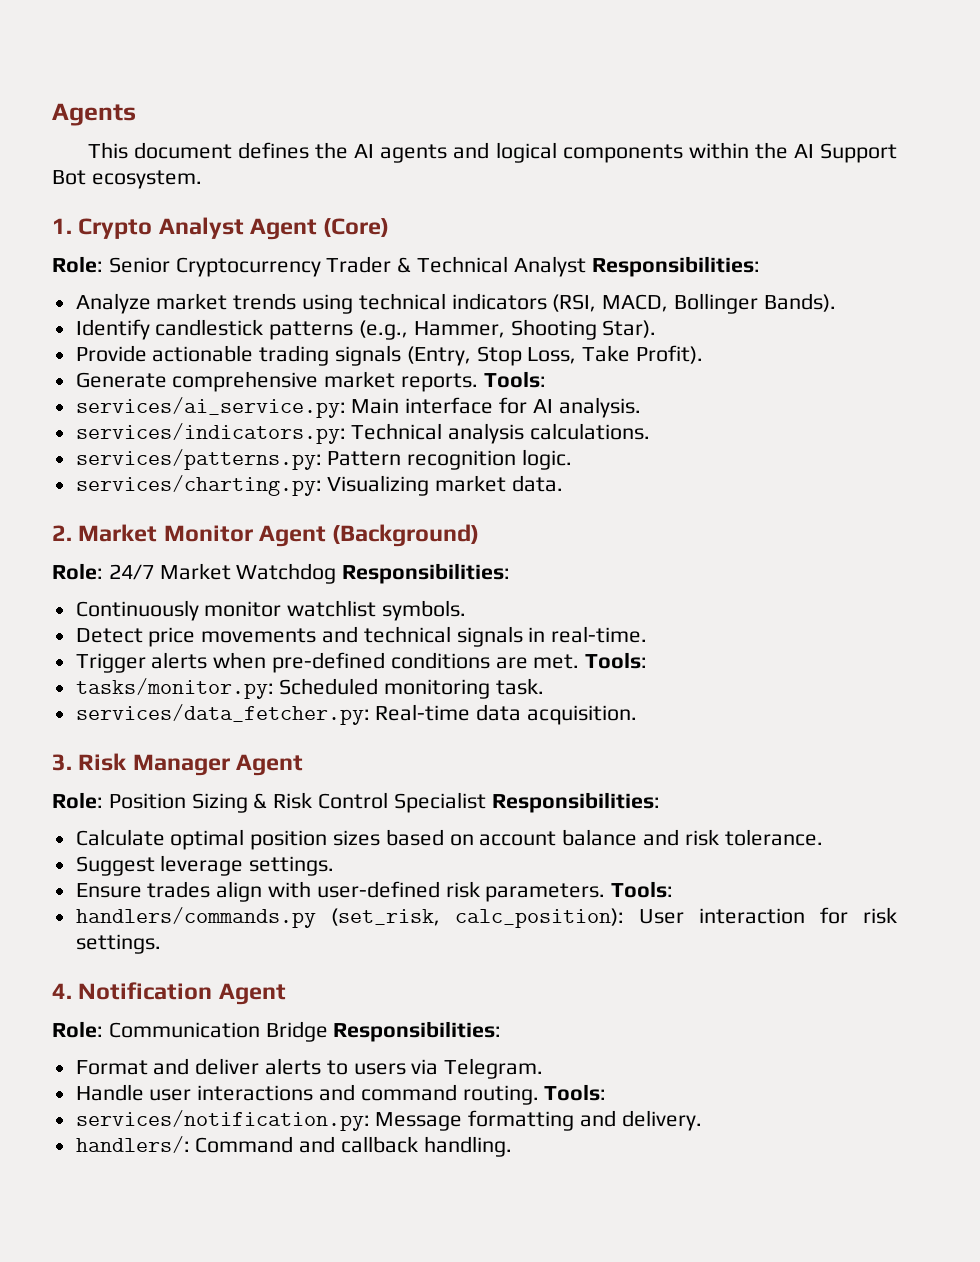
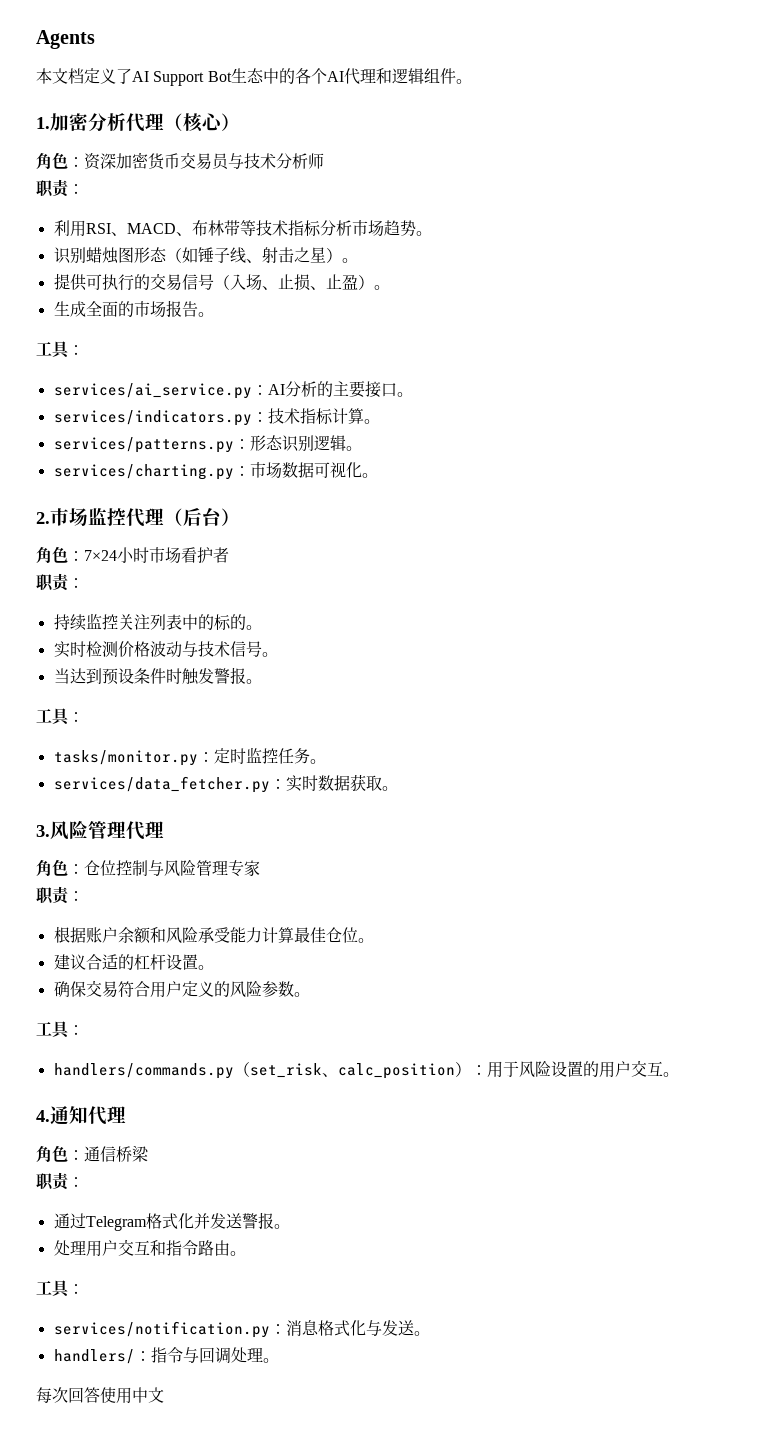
- This document defines the AI agents and logical components within the AI Support Bot ecosystem.
- 1. Crypto Analyst Agent (Core)
- Role: Senior Cryptocurrency Trader & Technical Analyst Responsibilities:
- Analyze market trends using technical indicators (RSI, MACD, Bollinger Bands).
- Identify candlestick patterns (e.g., Hammer, Shooting Star).
- Provide actionable trading signals (Entry, Stop Loss, Take Profit).
- Generate comprehensive market reports. Tools:
- services/ai_service.py: Main interface for AI analysis.
- services/indicators.py: Technical analysis calculations.
- services/patterns.py: Pattern recognition logic.
- services/charting.py: Visualizing market data.
- 2. Market Monitor Agent (Background)
- Role: 24/7 Market Watchdog Responsibilities:
- Continuously monitor watchlist symbols.
- Detect price movements and technical signals in real-time.
- Trigger alerts when pre-defined conditions are met. Tools:
- tasks/monitor.py: Scheduled monitoring task.
- services/data_fetcher.py: Real-time data acquisition.
- 3. Risk Manager Agent
- Role: Position Sizing & Risk Control Specialist Responsibilities:
- Calculate optimal position sizes based on account balance and risk tolerance.
- Suggest leverage settings.
- Ensure trades align with user-defined risk parameters. Tools:
- handlers/commands.py (set_risk, calc_position): User interaction for risk settings.
- 4. Notification Agent
- Role: Communication Bridge Responsibilities:
- Format and deliver alerts to users via Telegram.
- Handle user interactions and command routing. Tools:
- services/notification.py: Message formatting and delivery.
- handlers/: Command and callback handling.
+ 本文档定义了AI Support Bot生态中的各个AI代理和逻辑组件。
+ 1.加密分析代理（核心）
+ 角色：资深加密货币交易员与技术分析师
+ 职责：
+ 利用RSI、MACD、布林带等技术指标分析市场趋势。
+ 识别蜡烛图形态（如锤子线、射击之星）。
+ 提供可执行的交易信号（入场、止损、止盈）。
+ 生成全面的市场报告。
+ 工具：
+ services/ai_service.py：AI分析的主要接口。
+ services/indicators.py：技术指标计算。
+ services/patterns.py：形态识别逻辑。
+ services/charting.py：市场数据可视化。
+ 2.市场监控代理（后台）
+ 角色：7×24小时市场看护者
+ 职责：
+ 持续监控关注列表中的标的。
+ 实时检测价格波动与技术信号。
+ 当达到预设条件时触发警报。
+ 工具：
+ tasks/monitor.py：定时监控任务。
+ services/data_fetcher.py：实时数据获取。
+ 3.风险管理代理
+ 角色：仓位控制与风险管理专家
+ 职责：
+ 根据账户余额和风险承受能力计算最佳仓位。
+ 建议合适的杠杆设置。
+ 确保交易符合用户定义的风险参数。
+ 工具：
+ handlers/commands.py（set_risk、calc_position）：用于风险设置的用户交互。
+ 4.通知代理
+ 角色：通信桥梁
+ 职责：
+ 通过Telegram格式化并发送警报。
+ 处理用户交互和指令路由。
+ 工具：
+ services/notification.py：消息格式化与发送。
+ handlers/：指令与回调处理。
+ 每次回答使用中文

